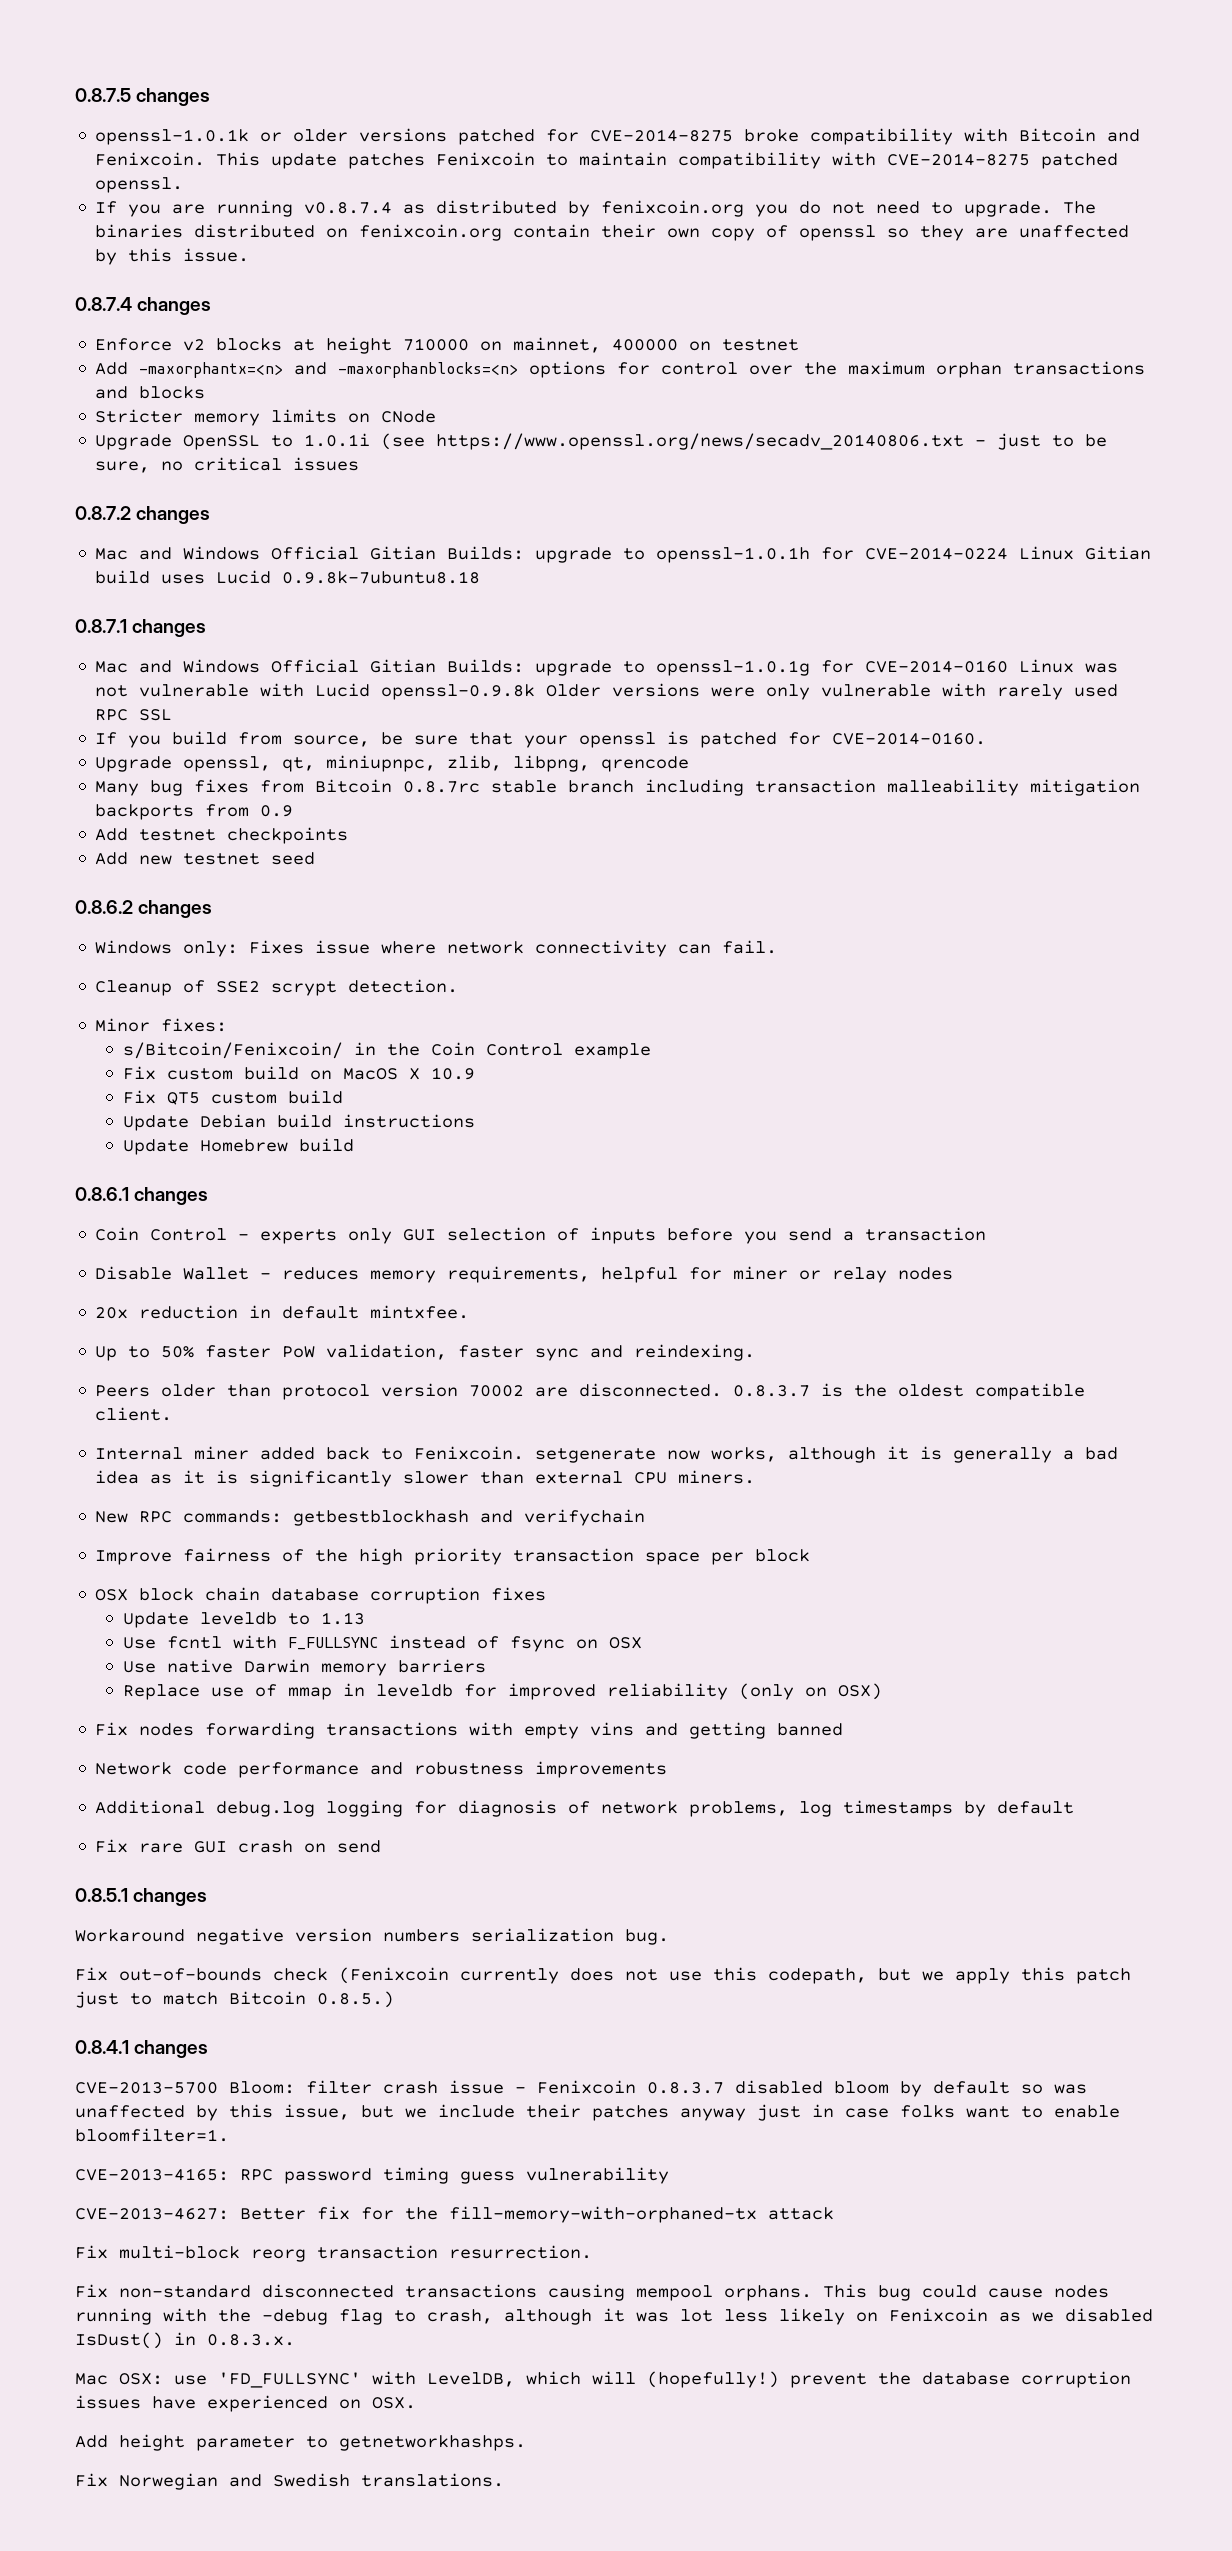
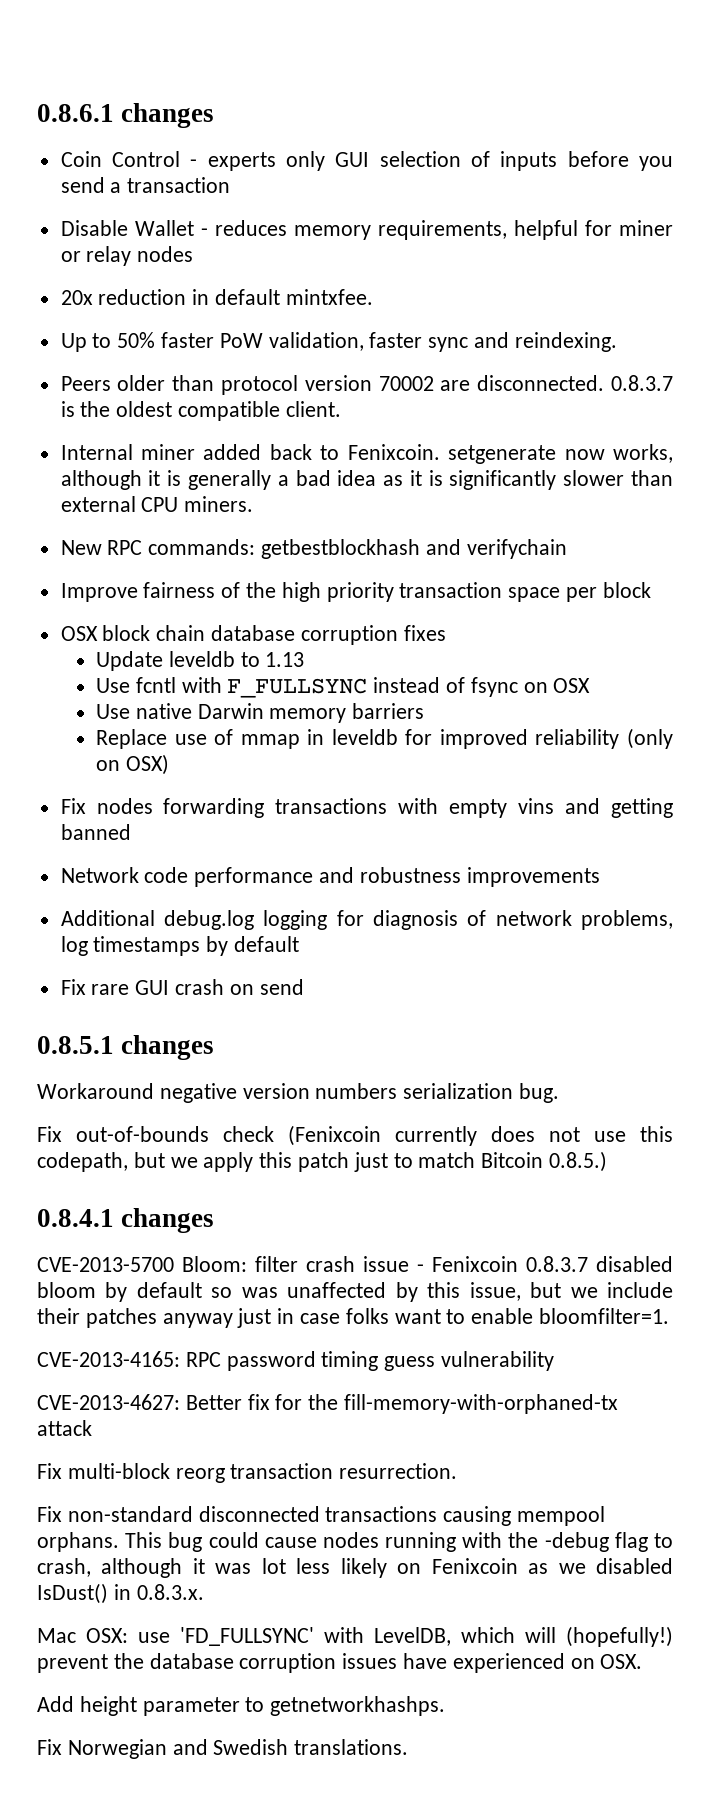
- 0.8.7.5 changes
- openssl-1.0.1k or older versions patched for CVE-2014-8275 broke compatibility with Bitcoin and Fenixcoin. This update patches Fenixcoin to maintain compatibility with CVE-2014-8275 patched openssl.
- If you are running v0.8.7.4 as distributed by fenixcoin.org you do not need to upgrade. The binaries distributed on fenixcoin.org contain their own copy of openssl so they are unaffected by this issue.
- 0.8.7.4 changes
- Enforce v2 blocks at height 710000 on mainnet, 400000 on testnet
- Add -maxorphantx=<n> and -maxorphanblocks=<n> options for control over the maximum orphan transactions and blocks
- Stricter memory limits on CNode
- Upgrade OpenSSL to 1.0.1i (see https://www.openssl.org/news/secadv_20140806.txt - just to be sure, no critical issues
- 0.8.7.2 changes
- Mac and Windows Official Gitian Builds: upgrade to openssl-1.0.1h for CVE-2014-0224 Linux Gitian build uses Lucid 0.9.8k-7ubuntu8.18
- 0.8.7.1 changes
- Mac and Windows Official Gitian Builds: upgrade to openssl-1.0.1g for CVE-2014-0160 Linux was not vulnerable with Lucid openssl-0.9.8k Older versions were only vulnerable with rarely used RPC SSL
- If you build from source, be sure that your openssl is patched for CVE-2014-0160.
- Upgrade openssl, qt, miniupnpc, zlib, libpng, qrencode
- Many bug fixes from Bitcoin 0.8.7rc stable branch including transaction malleability mitigation backports from 0.9
- Add testnet checkpoints
- Add new testnet seed
- 0.8.6.2 changes
- Windows only: Fixes issue where network connectivity can fail.
- Cleanup of SSE2 scrypt detection.
- Minor fixes:
- s/Bitcoin/Fenixcoin/ in the Coin Control example
- Fix custom build on MacOS X 10.9
- Fix QT5 custom build
- Update Debian build instructions
- Update Homebrew build

